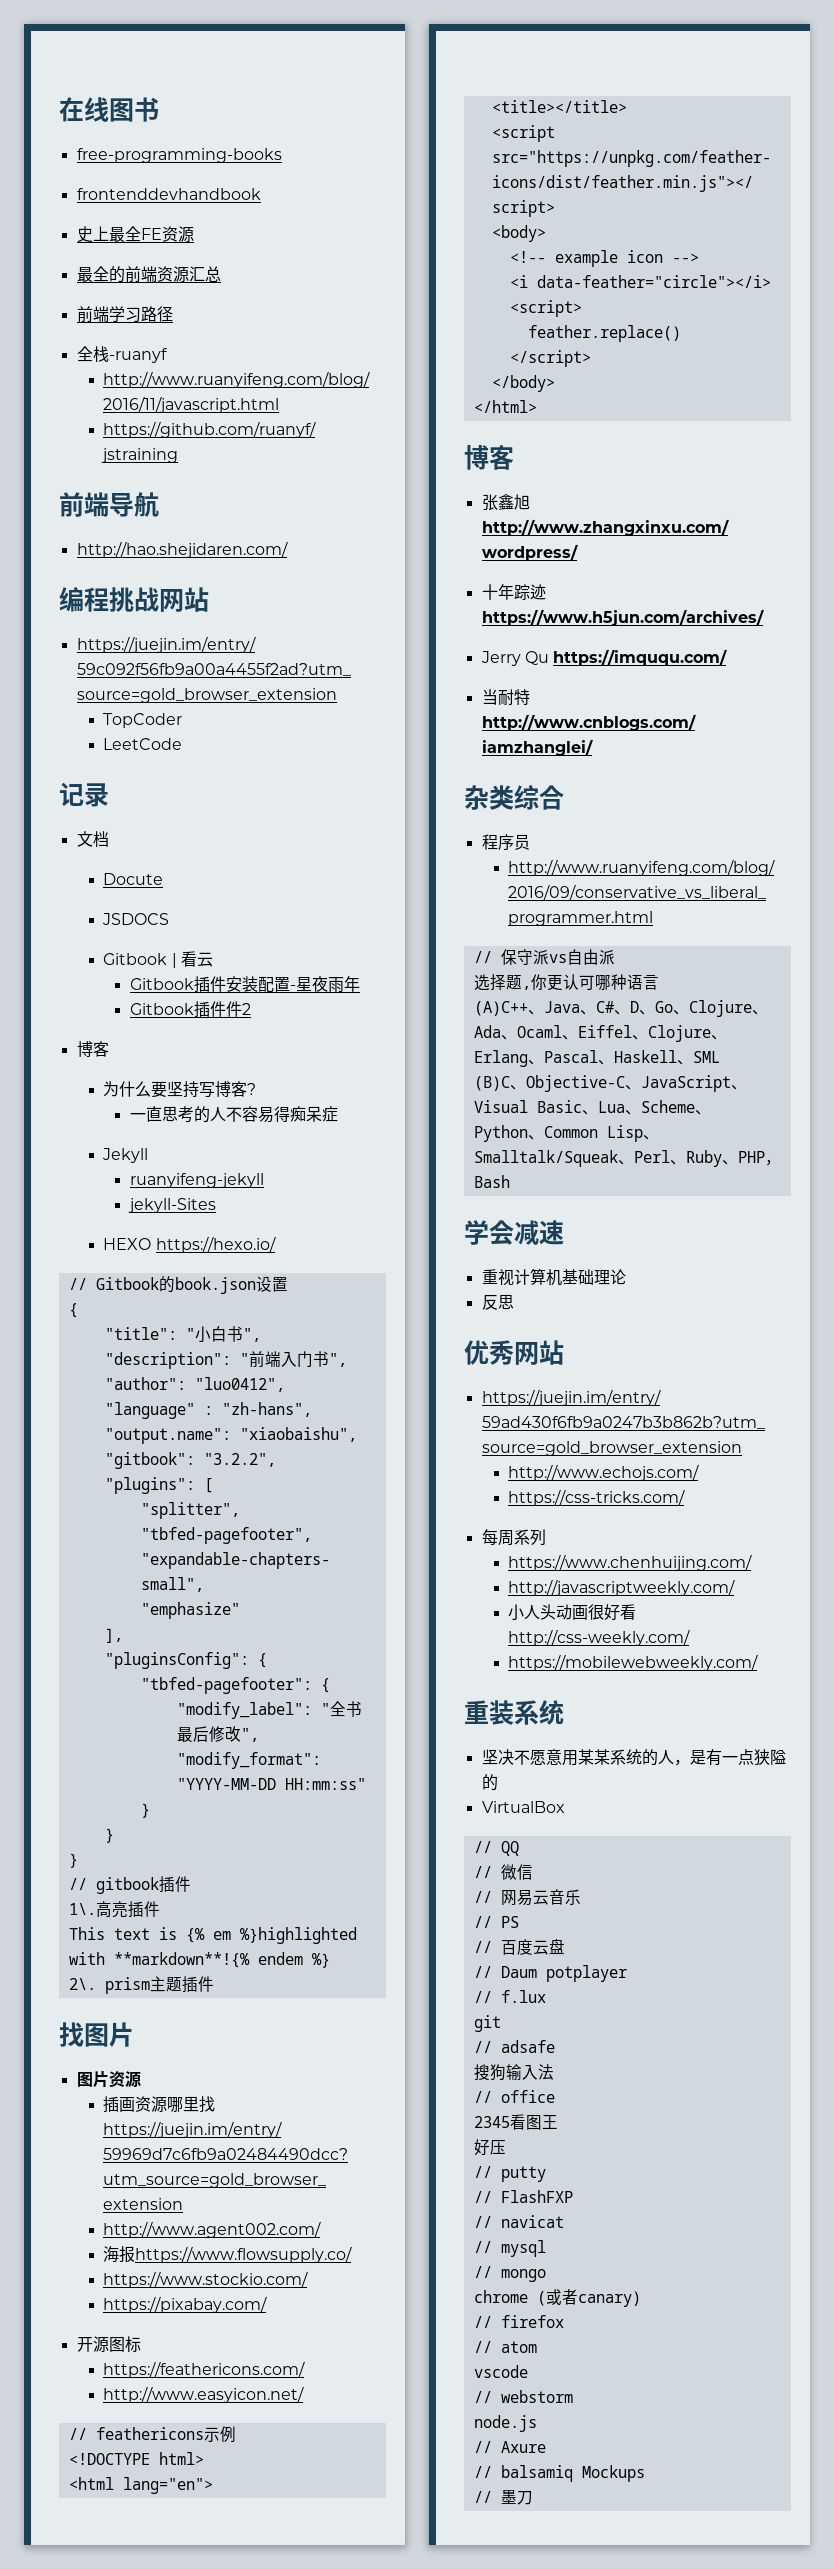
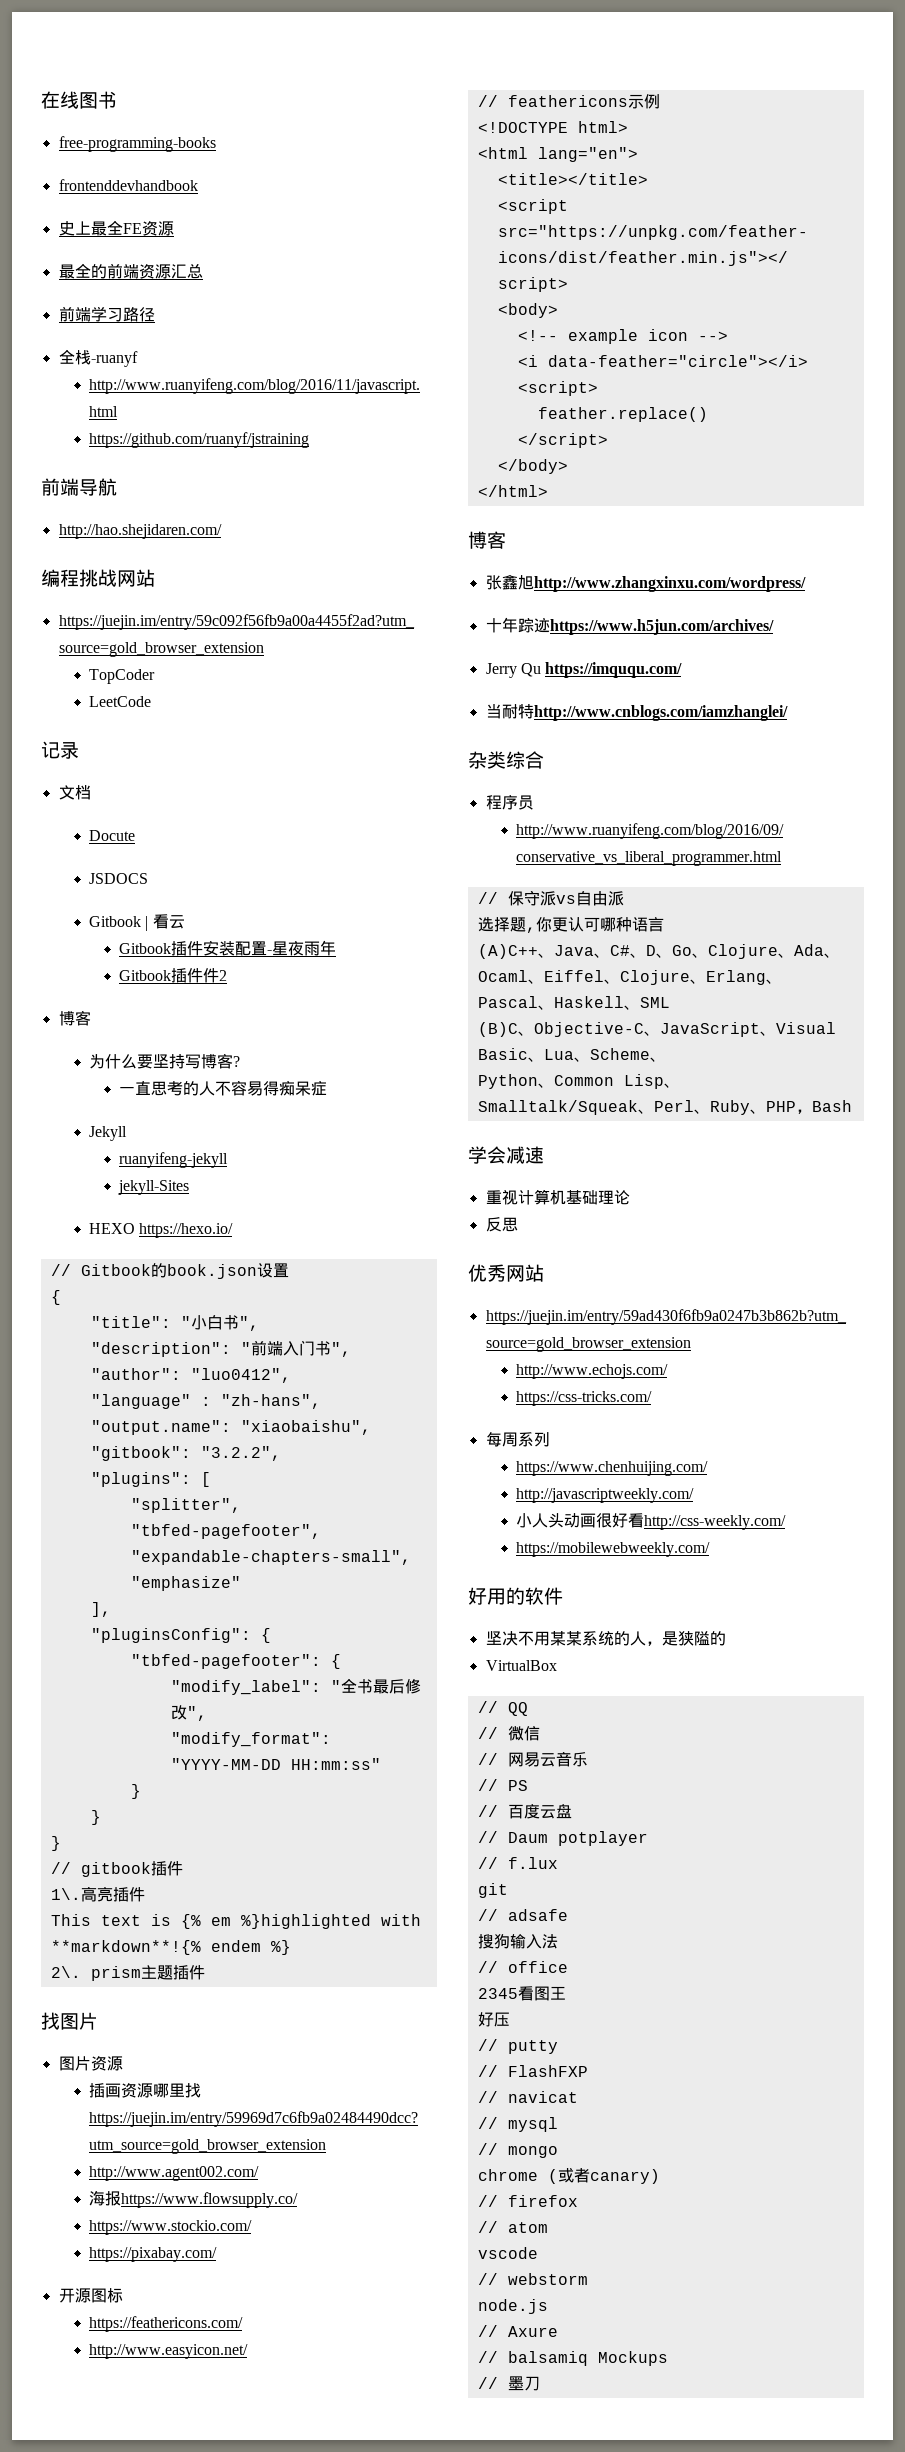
- 重装系统
+ 好用的软件
- 坚决不愿意用某某系统的人，是有一点狭隘的
+ 坚决不用某某系统的人，是狭隘的

